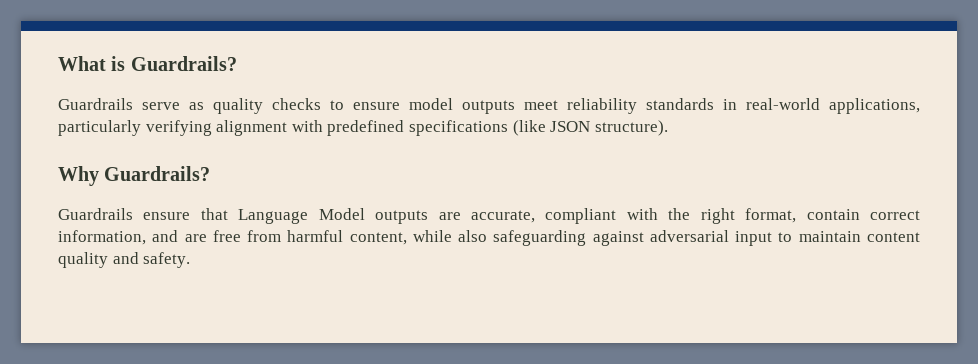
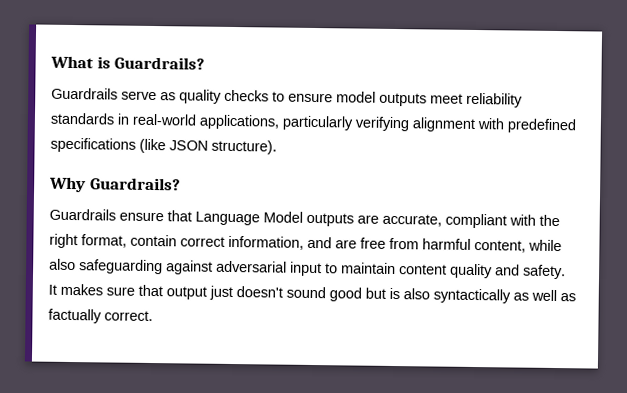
+ It makes sure that output just doesn't sound good but is also syntactically as well as factually correct.

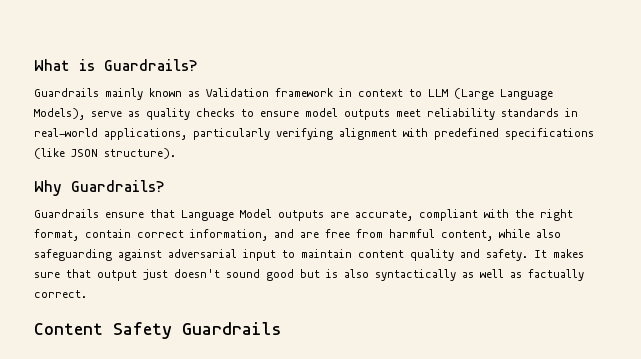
- Guardrails serve as quality checks to ensure model outputs meet reliability standards in real-world applications, particularly verifying alignment with predefined specifications (like JSON structure).
+ Guardrails mainly known as Validation framework in context to LLM (Large Language Models), serve as quality checks to ensure model outputs meet reliability standards in real-world applications, particularly verifying alignment with predefined specifications (like JSON structure).
+ Content Safety Guardrails

